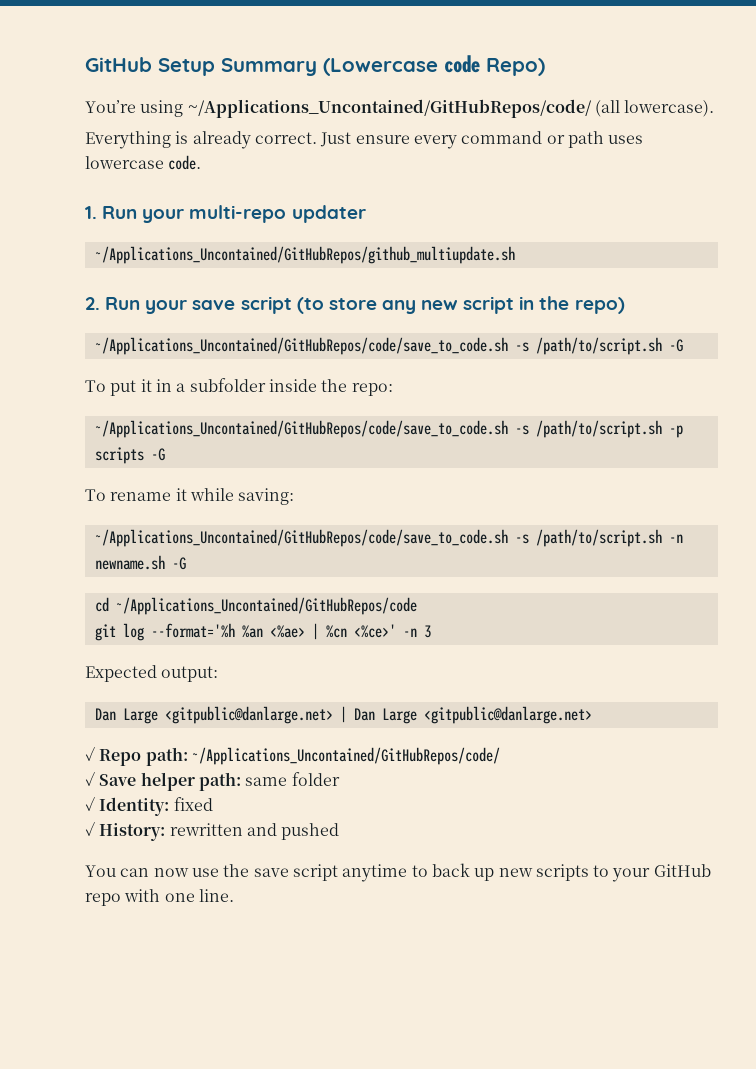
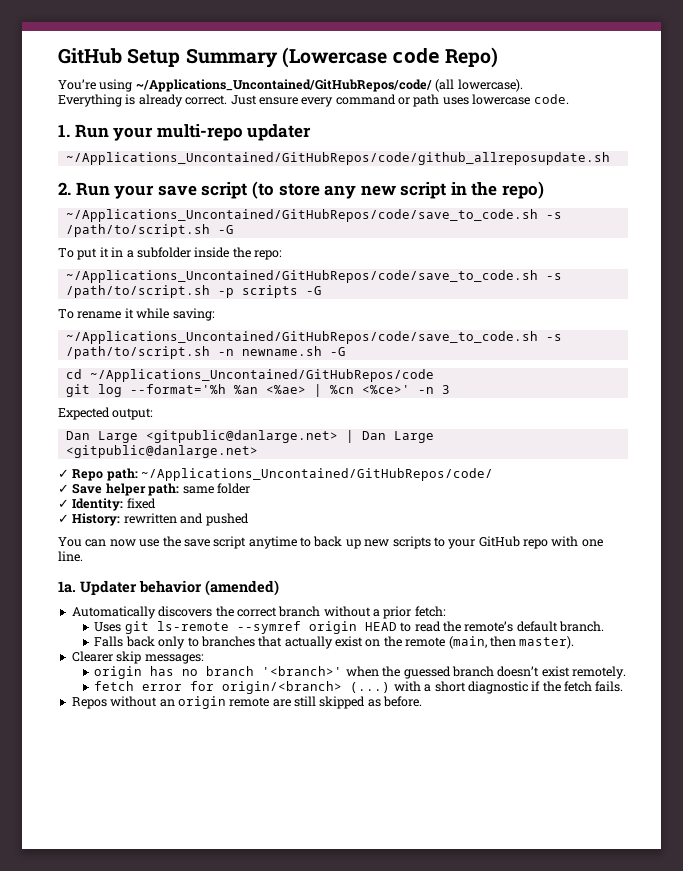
- ~/Applications_Uncontained/GitHubRepos/github_multiupdate.sh
+ ~/Applications_Uncontained/GitHubRepos/code/github_allreposupdate.sh
+ 1a. Updater behavior (amended)
+ Automatically discovers the correct branch without a prior fetch:
+ Uses git ls-remote --symref origin HEAD to read the remote’s default branch.
+ Falls back only to branches that actually exist on the remote (main, then master).
+ Clearer skip messages:
+ origin has no branch '<branch>' when the guessed branch doesn’t exist remotely.
+ fetch error for origin/<branch> (...) with a short diagnostic if the fetch fails.
+ Repos without an origin remote are still skipped as before.

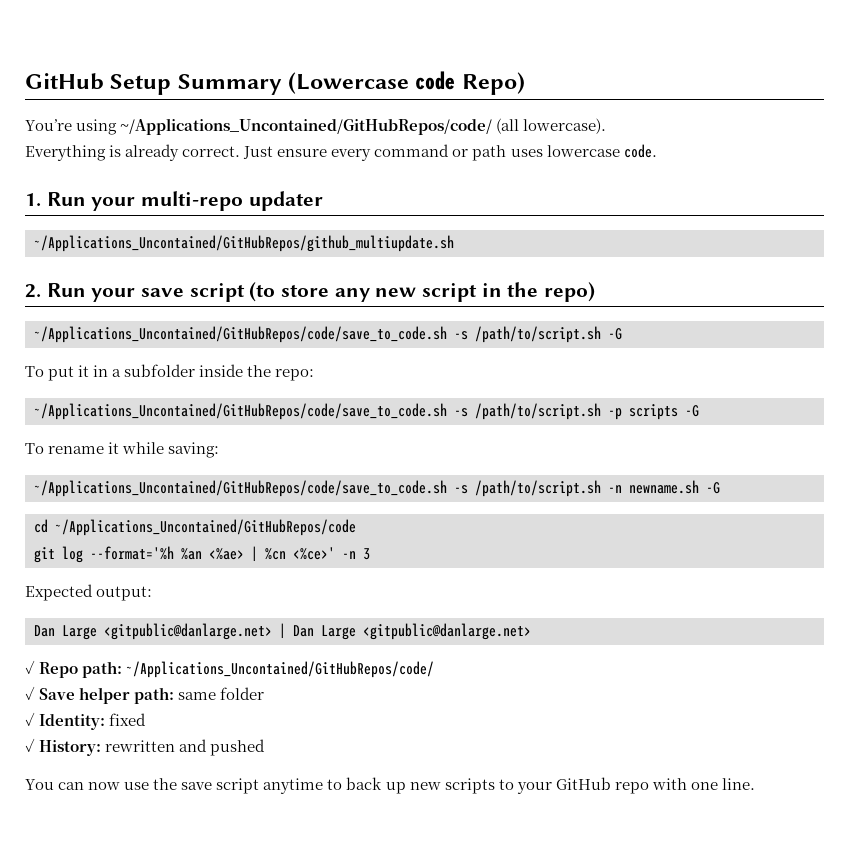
- ~/Applications_Uncontained/GitHubRepos/code/github_allreposupdate.sh
+ ~/Applications_Uncontained/GitHubRepos/github_multiupdate.sh
- 1a. Updater behavior (amended)
- Automatically discovers the correct branch without a prior fetch:
- Uses git ls-remote --symref origin HEAD to read the remote’s default branch.
- Falls back only to branches that actually exist on the remote (main, then master).
- Clearer skip messages:
- origin has no branch '<branch>' when the guessed branch doesn’t exist remotely.
- fetch error for origin/<branch> (...) with a short diagnostic if the fetch fails.
- Repos without an origin remote are still skipped as before.

